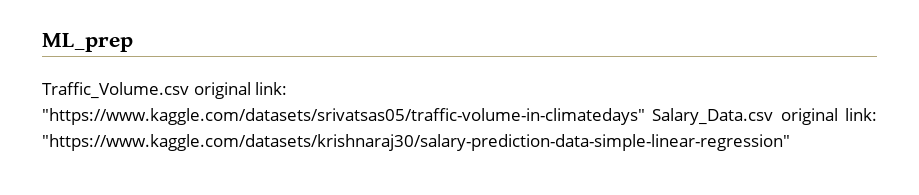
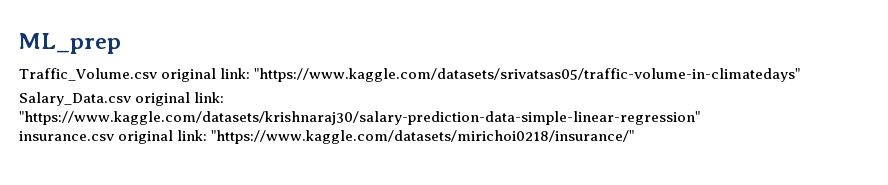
- Traffic_Volume.csv original link: "https://www.kaggle.com/datasets/srivatsas05/traffic-volume-in-climatedays" Salary_Data.csv original link: "https://www.kaggle.com/datasets/krishnaraj30/salary-prediction-data-simple-linear-regression"
+ Traffic_Volume.csv original link: "https://www.kaggle.com/datasets/srivatsas05/traffic-volume-in-climatedays"
+ Salary_Data.csv original link: "https://www.kaggle.com/datasets/krishnaraj30/salary-prediction-data-simple-linear-regression"
+ insurance.csv original link: "https://www.kaggle.com/datasets/mirichoi0218/insurance/"

